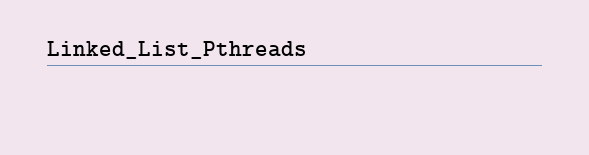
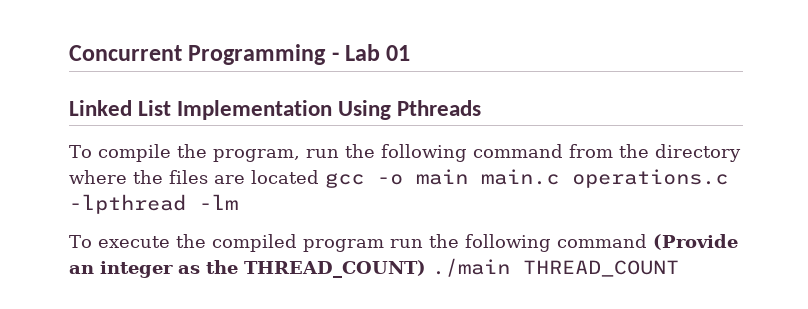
- Linked_List_Pthreads
+ Concurrent Programming - Lab 01
+ Linked List Implementation Using Pthreads
+ To compile the program, run the following command from the directory where the files are located gcc -o main main.c operations.c -lpthread -lm
+ To execute the compiled program run the following command (Provide an integer as the THREAD_COUNT) ./main THREAD_COUNT

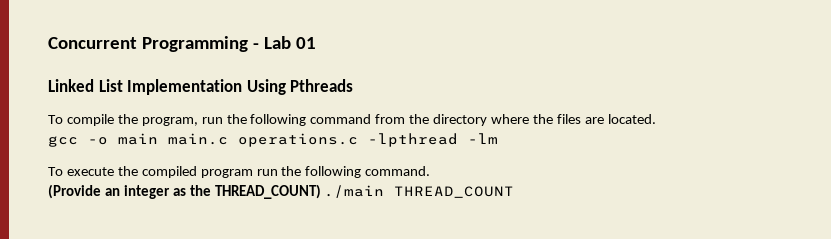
- To compile the program, run the following command from the directory where the files are located gcc -o main main.c operations.c -lpthread -lm
+ To compile the program, run the following command from the directory where the files are located.
+ gcc -o main main.c operations.c -lpthread -lm
- To execute the compiled program run the following command (Provide an integer as the THREAD_COUNT) ./main THREAD_COUNT
+ To execute the compiled program run the following command.
+ (Provide an integer as the THREAD_COUNT) ./main THREAD_COUNT

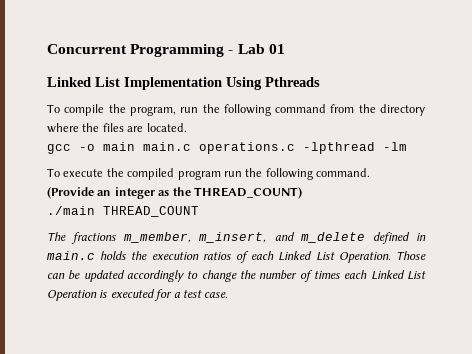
- (Provide an integer as the THREAD_COUNT) ./main THREAD_COUNT
+ (Provide an integer as the THREAD_COUNT)
+ ./main THREAD_COUNT
+ The fractions m_member, m_insert, and m_delete defined in main.c holds the execution ratios of each Linked List Operation. Those can be updated accordingly to change the number of times each Linked List Operation is executed for a test case.

